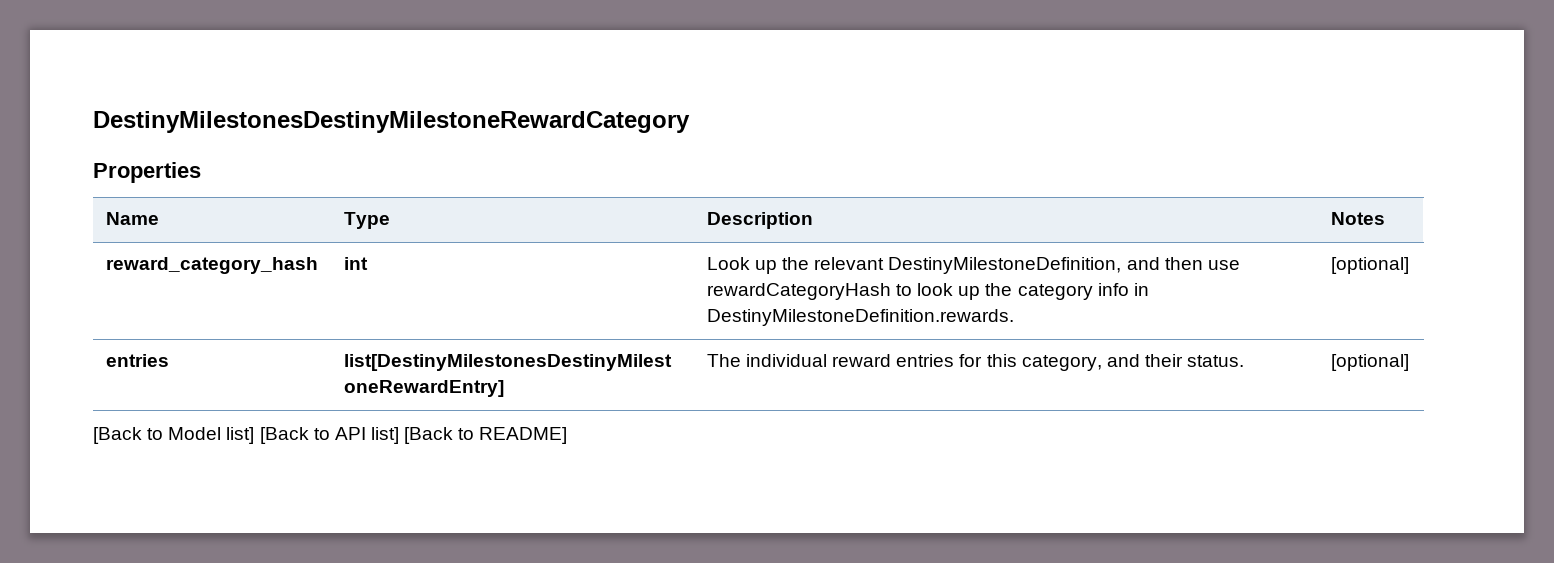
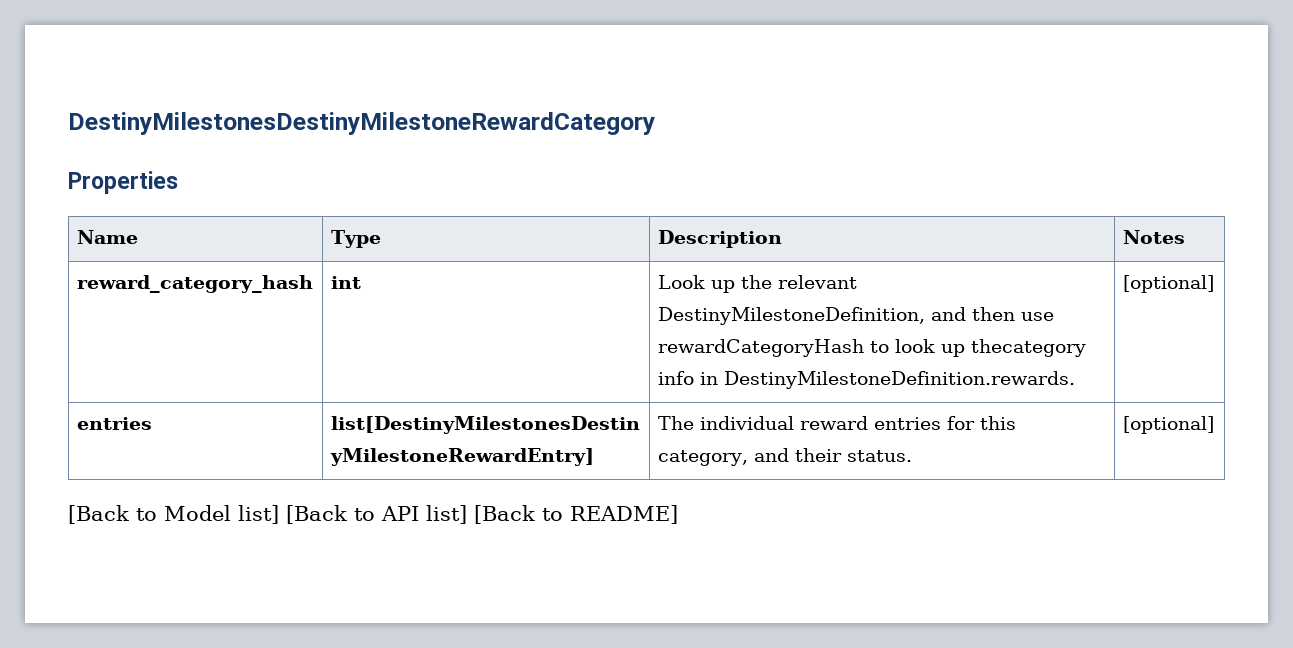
- reward_category_hash | int | Look up the relevant DestinyMilestoneDefinition, and then use rewardCategoryHash to look up the category info in DestinyMilestoneDefinition.rewards. | [optional]
+ reward_category_hash | int | Look up the relevant DestinyMilestoneDefinition, and then use rewardCategoryHash to look up thecategory info in DestinyMilestoneDefinition.rewards. | [optional]

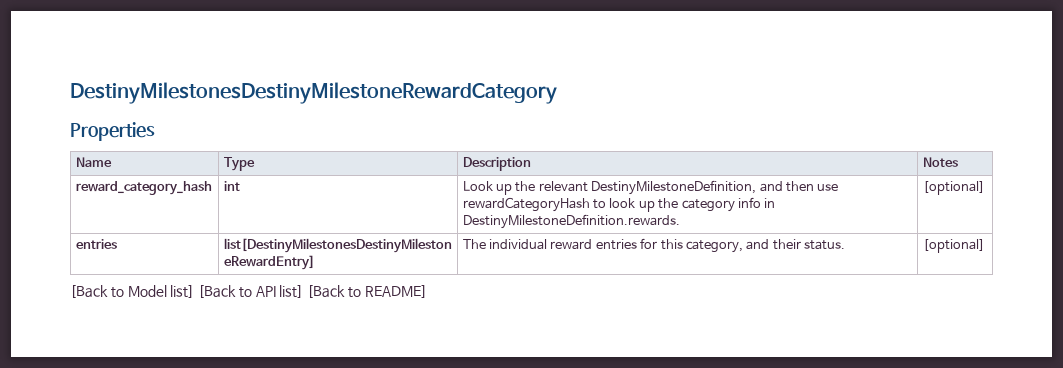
- reward_category_hash | int | Look up the relevant DestinyMilestoneDefinition, and then use rewardCategoryHash to look up thecategory info in DestinyMilestoneDefinition.rewards. | [optional]
+ reward_category_hash | int | Look up the relevant DestinyMilestoneDefinition, and then use rewardCategoryHash to look up the category info in DestinyMilestoneDefinition.rewards. | [optional]

